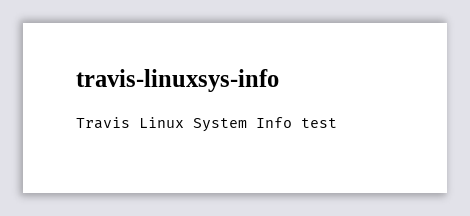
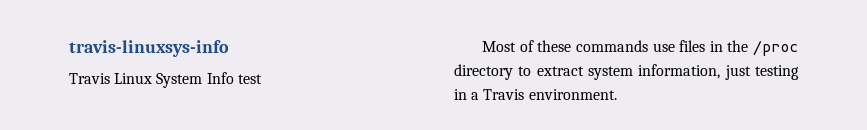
+ Most of these commands use files in the /proc directory to extract system information, just testing in a Travis environment.

